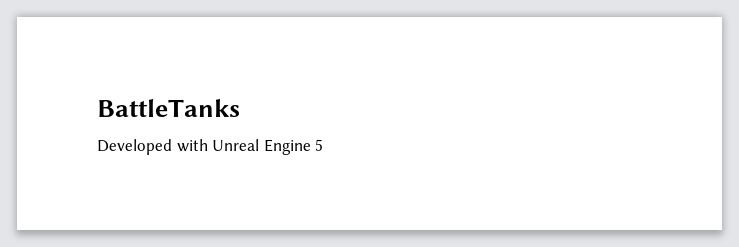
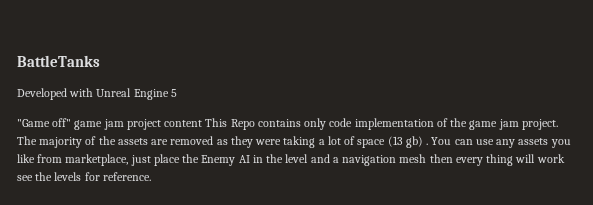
+ "Game off" game jam project content This Repo contains only code implementation of the game jam project. The majority of the assets are removed as they were taking a lot of space (13 gb) . You can use any assets you like from marketplace, just place the Enemy AI in the level and a navigation mesh then every thing will work see the levels for reference.

